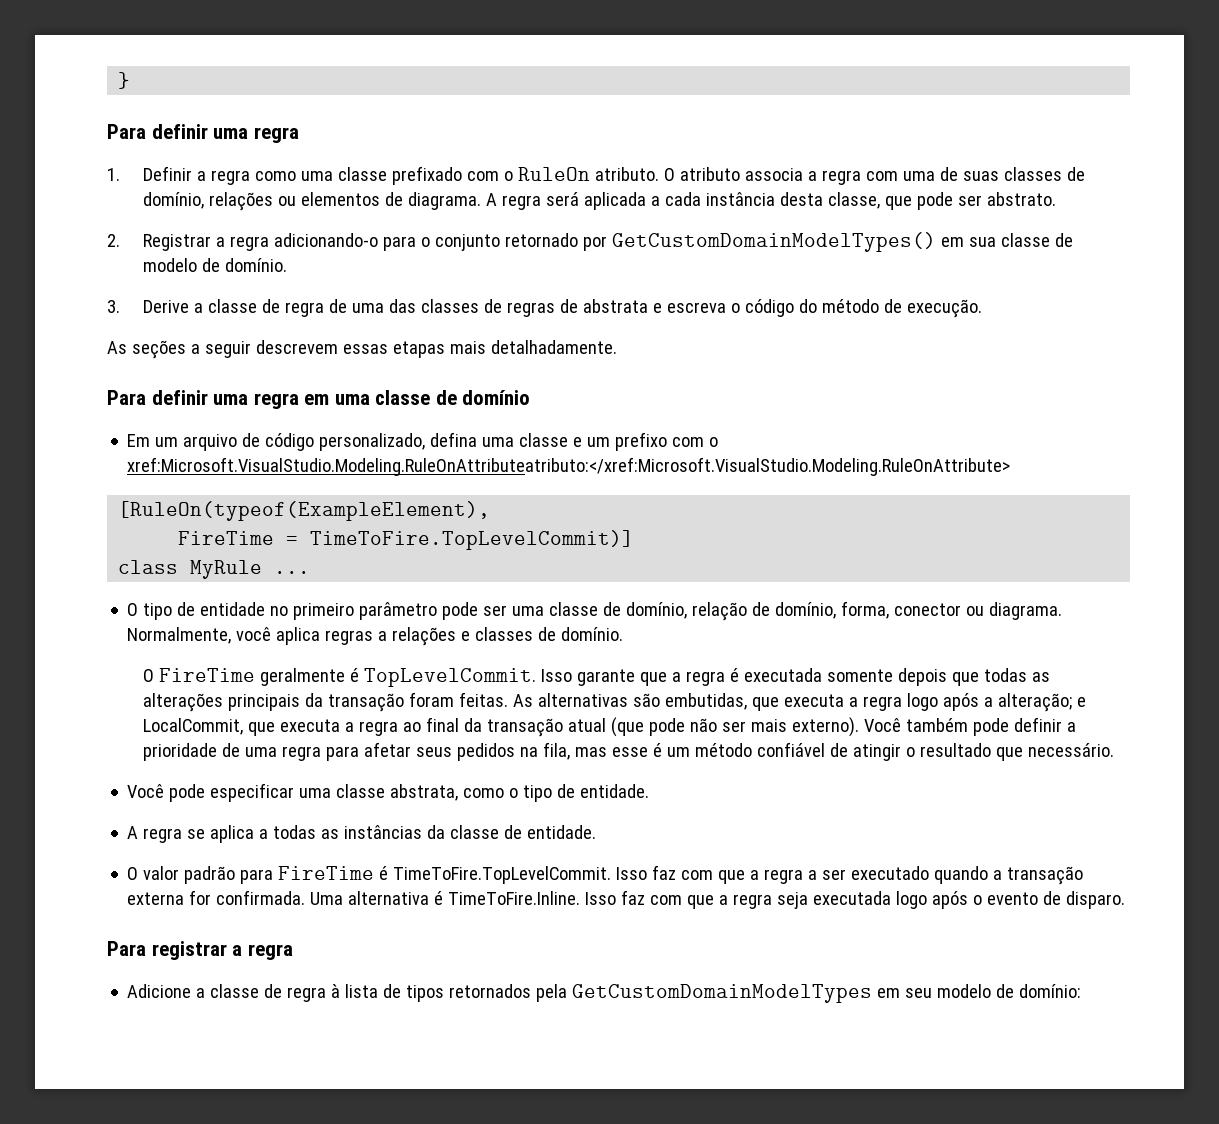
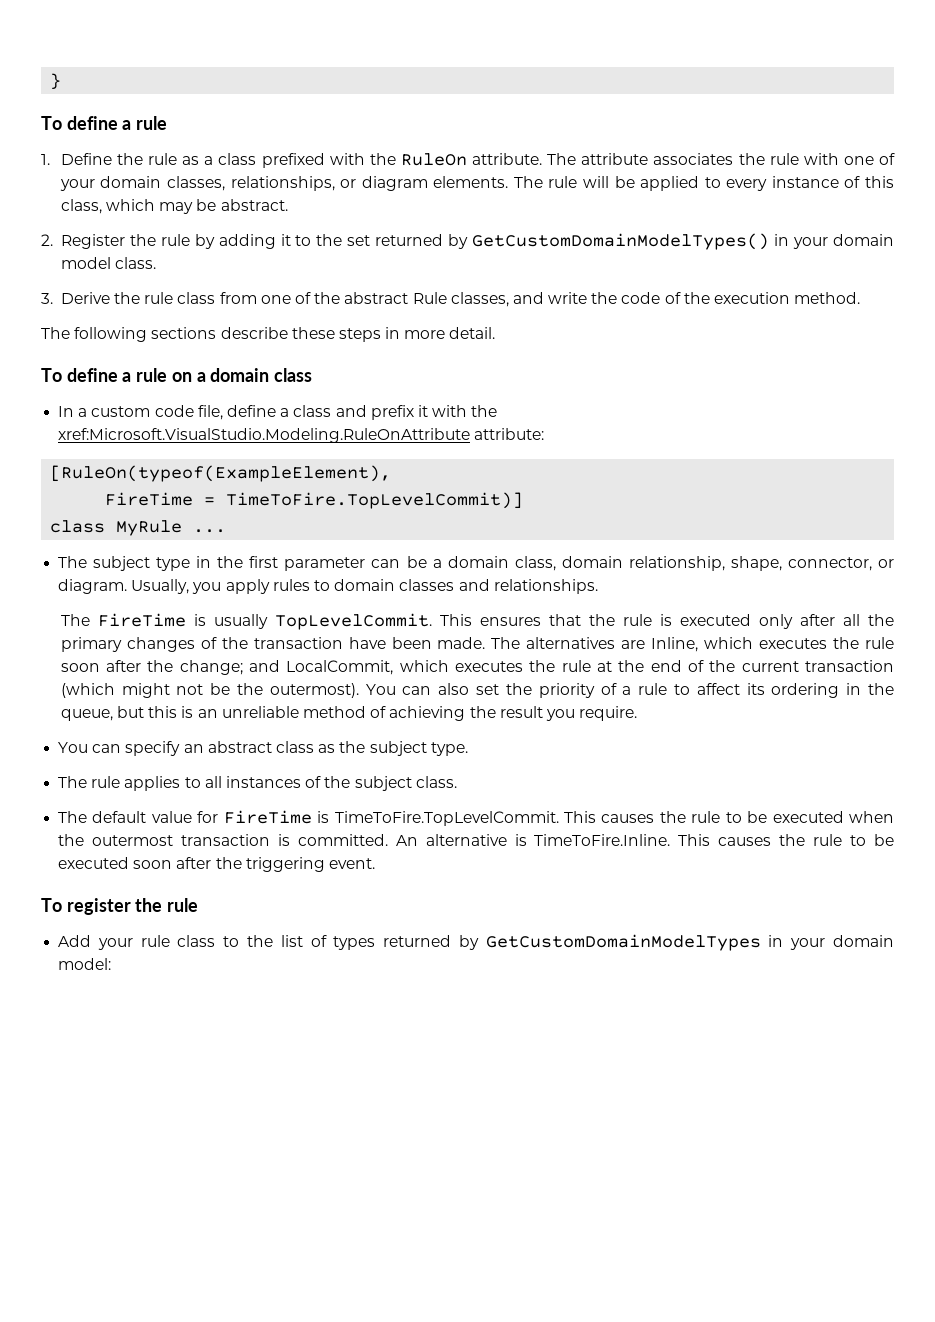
  }
- Para definir uma regra
- 1. Definir a regra como uma classe prefixado com o RuleOn atributo. O atributo associa a regra com uma de suas classes de domínio, relações ou elementos de diagrama. A regra será aplicada a cada instância desta classe, que pode ser abstrato.
- 2. Registrar a regra adicionando-o para o conjunto retornado por GetCustomDomainModelTypes() em sua classe de modelo de domínio.
- 3. Derive a classe de regra de uma das classes de regras de abstrata e escreva o código do método de execução.
- As seções a seguir descrevem essas etapas mais detalhadamente.
- Para definir uma regra em uma classe de domínio
- Em um arquivo de código personalizado, defina uma classe e um prefixo com o xref:Microsoft.VisualStudio.Modeling.RuleOnAttributeatributo:</xref:Microsoft.VisualStudio.Modeling.RuleOnAttribute>
+ To define a rule
+ 1. Define the rule as a class prefixed with the RuleOn attribute. The attribute associates the rule with one of your domain classes, relationships, or diagram elements. The rule will be applied to every instance of this class, which may be abstract.
+ 2. Register the rule by adding it to the set returned by GetCustomDomainModelTypes() in your domain model class.
+ 3. Derive the rule class from one of the abstract Rule classes, and write the code of the execution method.
+ The following sections describe these steps in more detail.
+ To define a rule on a domain class
+ In a custom code file, define a class and prefix it with the xref:Microsoft.VisualStudio.Modeling.RuleOnAttribute attribute:
- O tipo de entidade no primeiro parâmetro pode ser uma classe de domínio, relação de domínio, forma, conector ou diagrama. Normalmente, você aplica regras a relações e classes de domínio.
- O FireTime geralmente é TopLevelCommit. Isso garante que a regra é executada somente depois que todas as alterações principais da transação foram feitas. As alternativas são embutidas, que executa a regra logo após a alteração; e LocalCommit, que executa a regra ao final da transação atual (que pode não ser mais externo). Você também pode definir a prioridade de uma regra para afetar seus pedidos na fila, mas esse é um método confiável de atingir o resultado que necessário.
- Você pode especificar uma classe abstrata, como o tipo de entidade.
- A regra se aplica a todas as instâncias da classe de entidade.
- O valor padrão para FireTime é TimeToFire.TopLevelCommit. Isso faz com que a regra a ser executado quando a transação externa for confirmada. Uma alternativa é TimeToFire.Inline. Isso faz com que a regra seja executada logo após o evento de disparo.
- Para registrar a regra
- Adicione a classe de regra à lista de tipos retornados pela GetCustomDomainModelTypes em seu modelo de domínio:
+ The subject type in the first parameter can be a domain class, domain relationship, shape, connector, or diagram. Usually, you apply rules to domain classes and relationships.
+ The FireTime is usually TopLevelCommit. This ensures that the rule is executed only after all the primary changes of the transaction have been made. The alternatives are Inline, which executes the rule soon after the change; and LocalCommit, which executes the rule at the end of the current transaction (which might not be the outermost). You can also set the priority of a rule to affect its ordering in the queue, but this is an unreliable method of achieving the result you require.
+ You can specify an abstract class as the subject type.
+ The rule applies to all instances of the subject class.
+ The default value for FireTime is TimeToFire.TopLevelCommit. This causes the rule to be executed when the outermost transaction is committed. An alternative is TimeToFire.Inline. This causes the rule to be executed soon after the triggering event.
+ To register the rule
+ Add your rule class to the list of types returned by GetCustomDomainModelTypes in your domain model:

